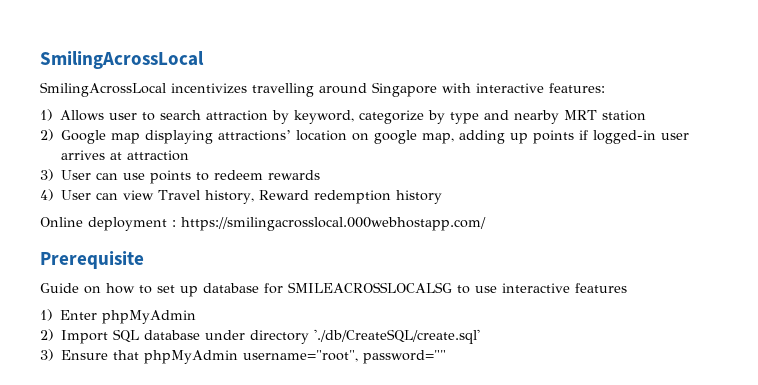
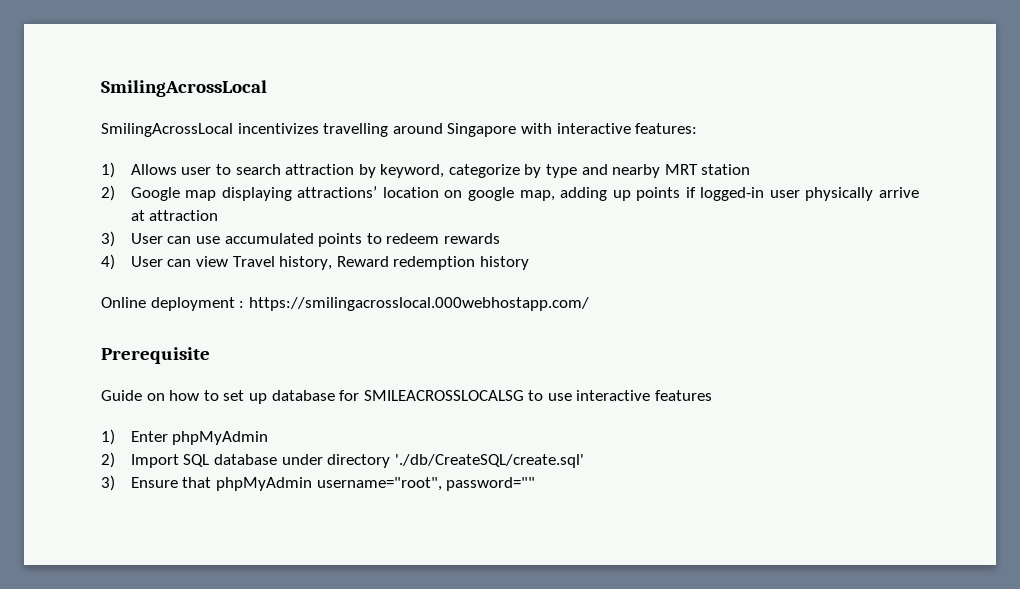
- 2) Google map displaying attractions’ location on google map, adding up points if logged-in user arrives at attraction
+ 2) Google map displaying attractions’ location on google map, adding up points if logged-in user physically arrive at attraction
- 3) User can use points to redeem rewards
+ 3) User can use accumulated points to redeem rewards

